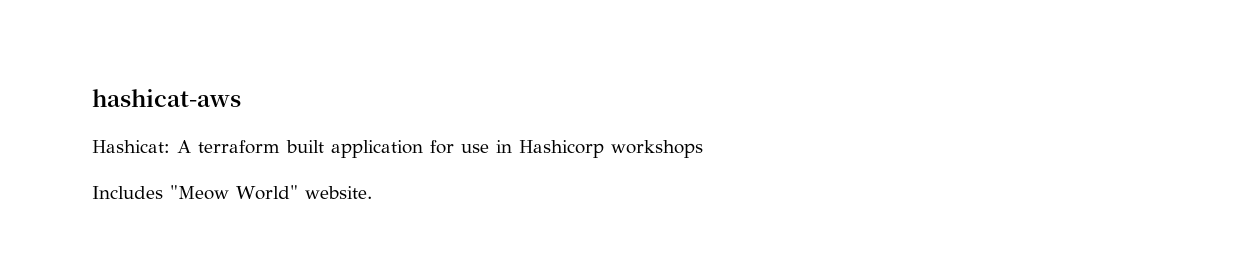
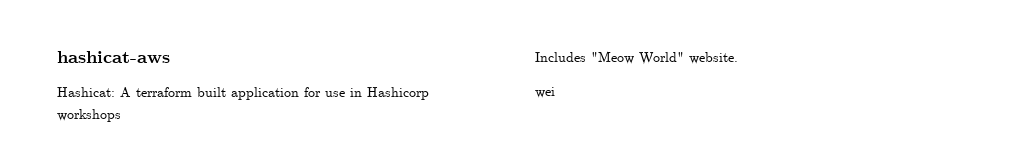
+ wei

